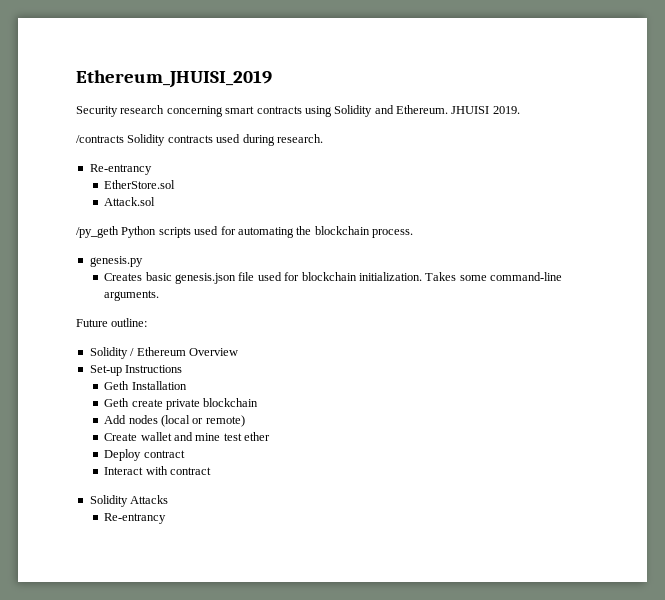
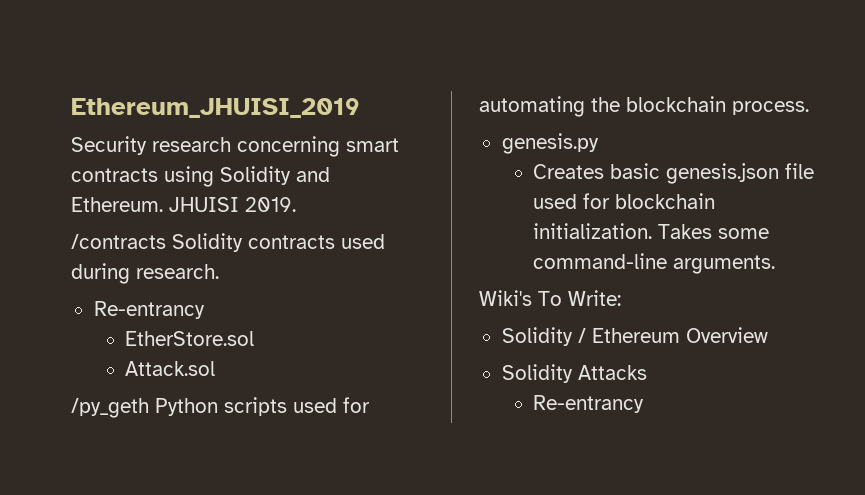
- Future outline:
+ Wiki's To Write:
- Set-up Instructions
- Geth Installation
- Geth create private blockchain
- Add nodes (local or remote)
- Create wallet and mine test ether
- Deploy contract
- Interact with contract

